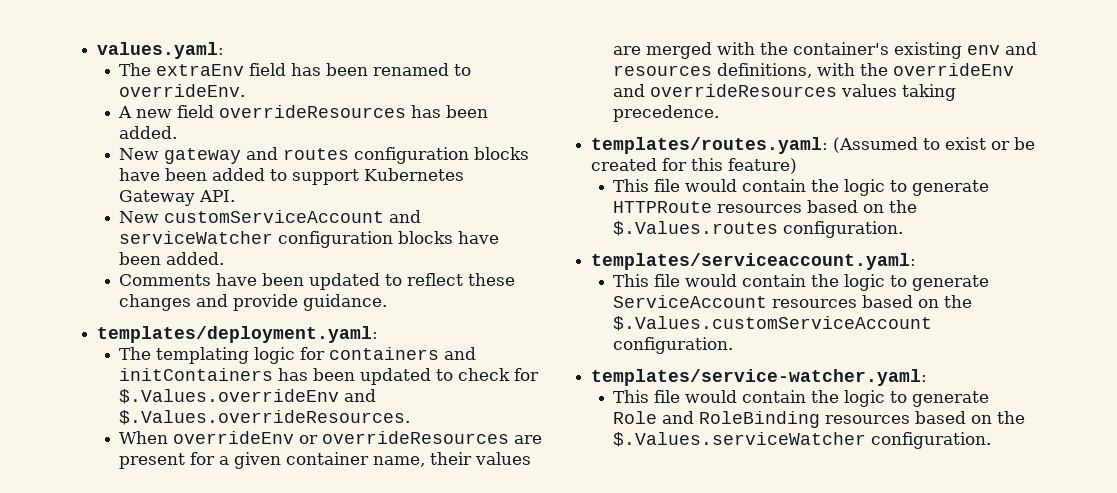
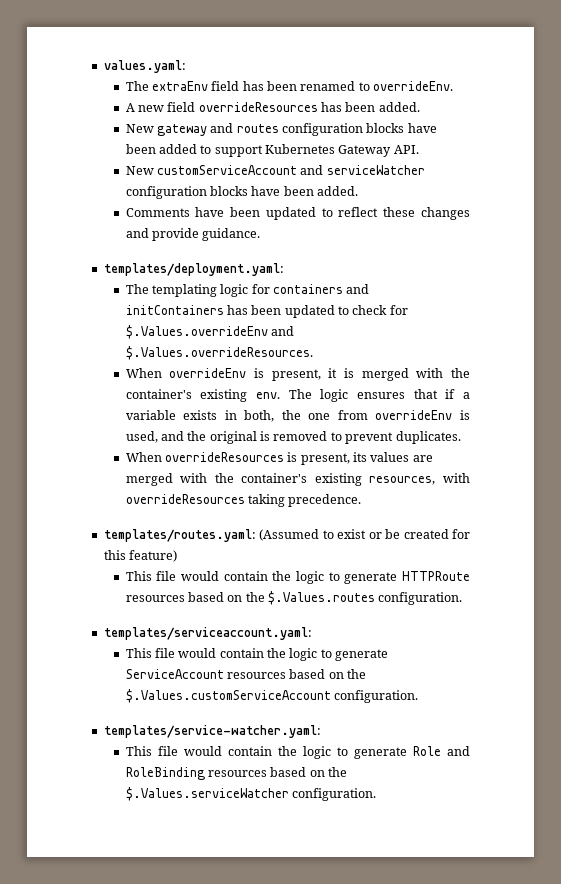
- When overrideEnv or overrideResources are present for a given container name, their values are merged with the container's existing env and resources definitions, with the overrideEnv and overrideResources values taking precedence.
+ When overrideEnv is present, it is merged with the container's existing env. The logic ensures that if a variable exists in both, the one from overrideEnv is used, and the original is removed to prevent duplicates.
+ When overrideResources is present, its values are merged with the container's existing resources, with overrideResources taking precedence.

